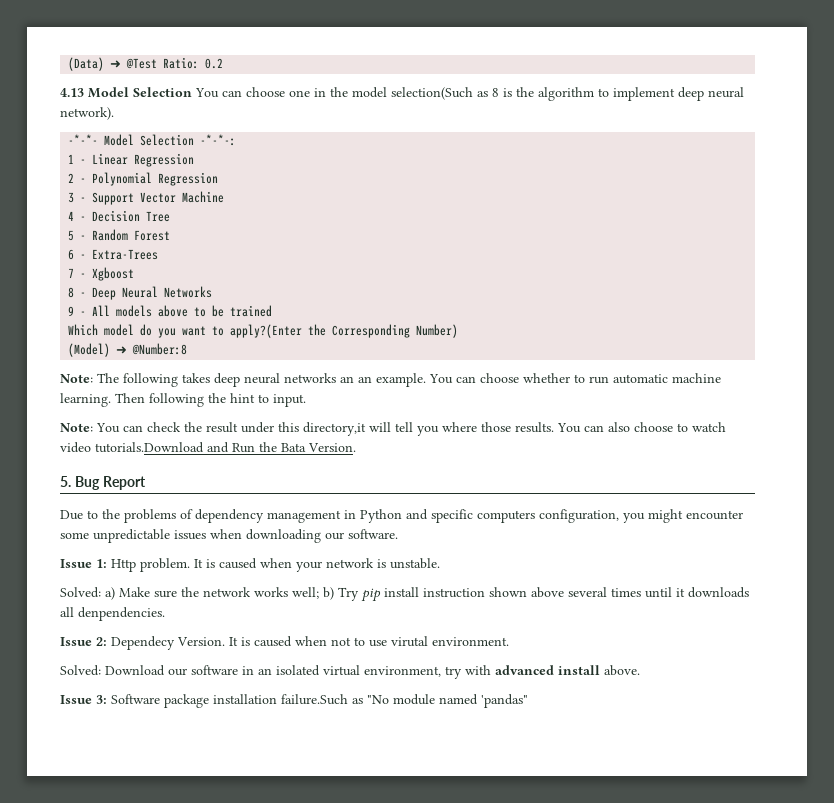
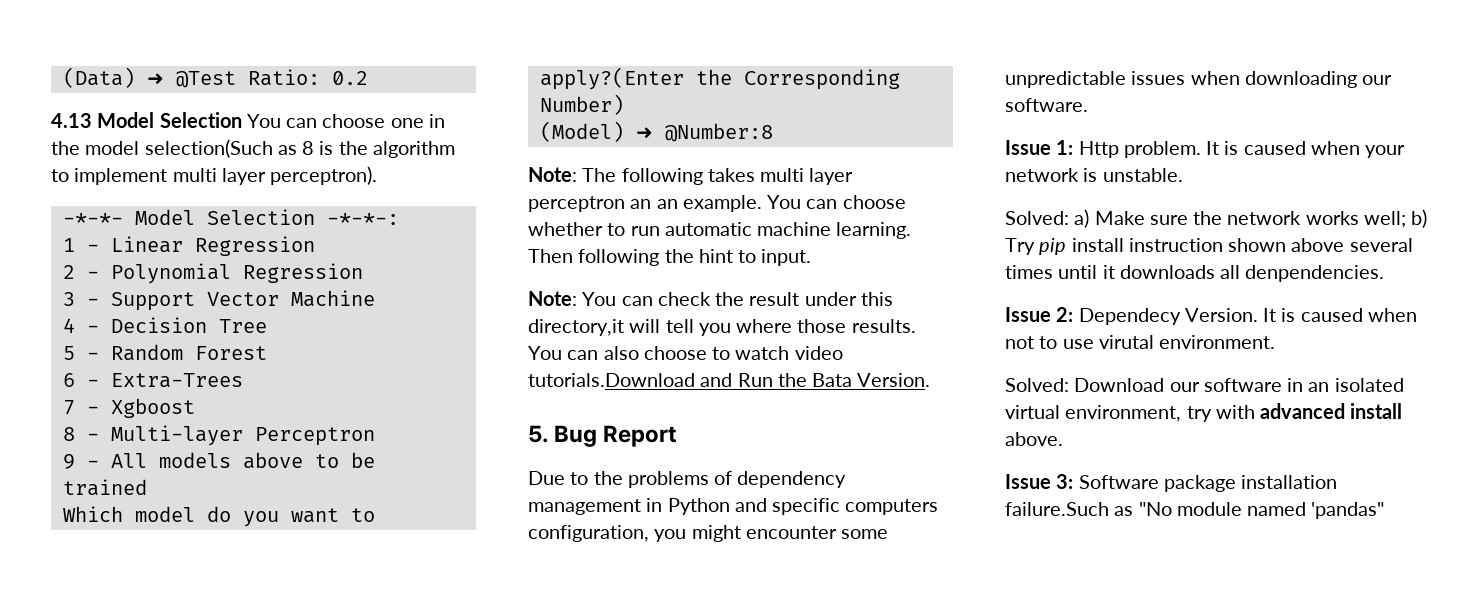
- 4.13 Model Selection You can choose one in the model selection(Such as 8 is the algorithm to implement deep neural network).
+ 4.13 Model Selection You can choose one in the model selection(Such as 8 is the algorithm to implement multi layer perceptron).
- 8 - Deep Neural Networks
+ 8 - Multi-layer Perceptron
- Note: The following takes deep neural networks an an example.
+ Note: The following takes multi layer perceptron an an example.

